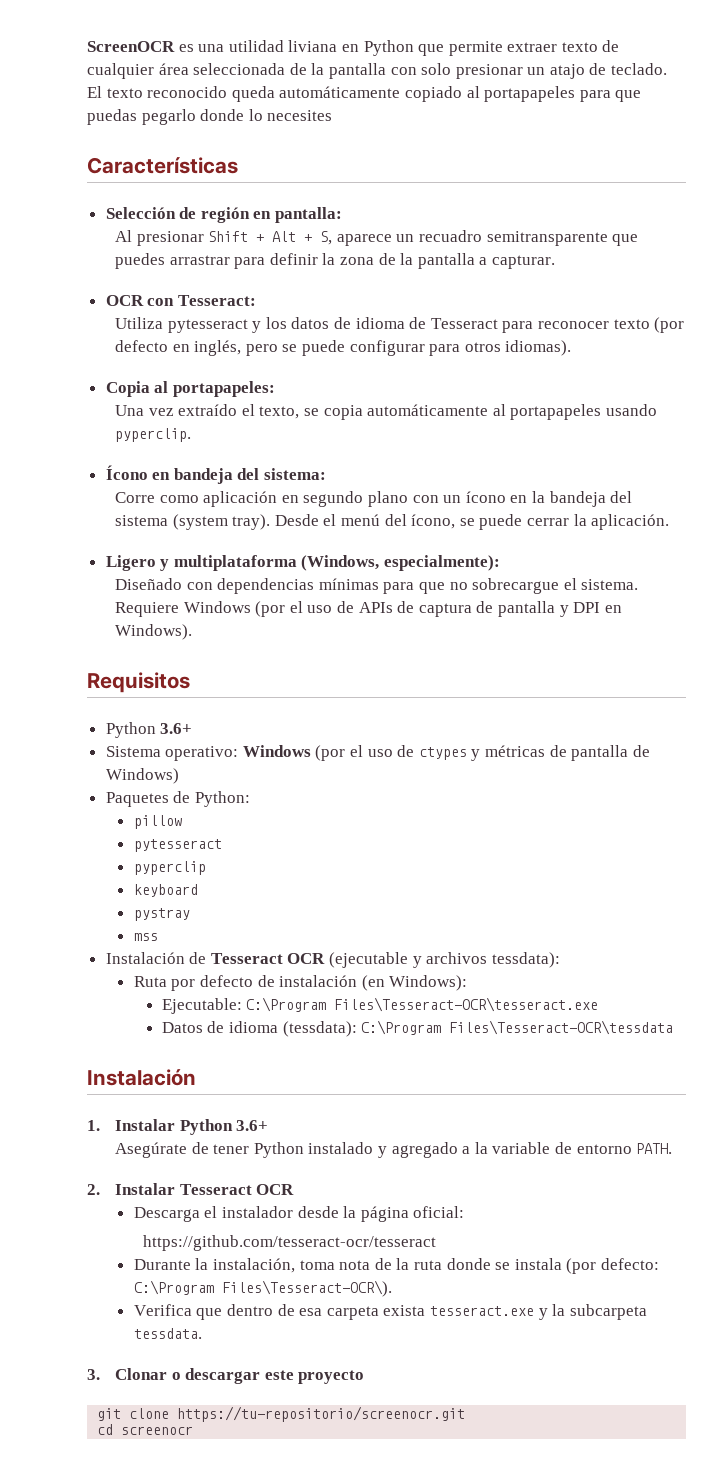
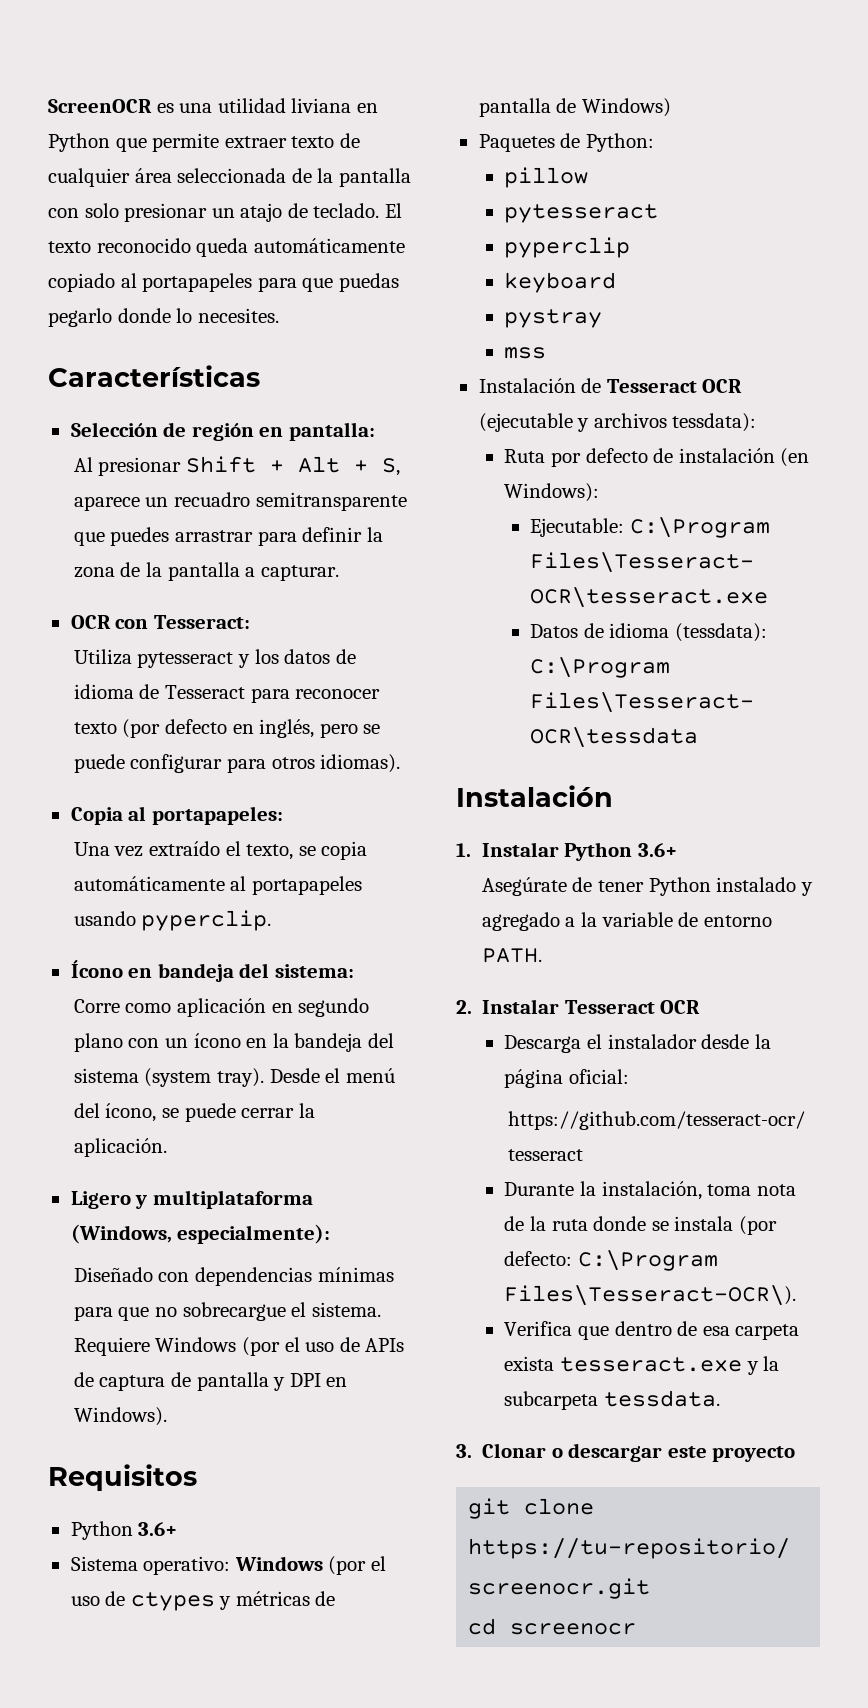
- El texto reconocido queda automáticamente copiado al portapapeles para que puedas pegarlo donde lo necesites
+ El texto reconocido queda automáticamente copiado al portapapeles para que puedas pegarlo donde lo necesites.

